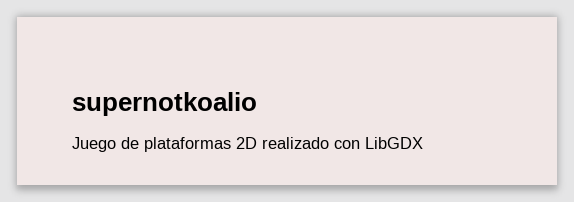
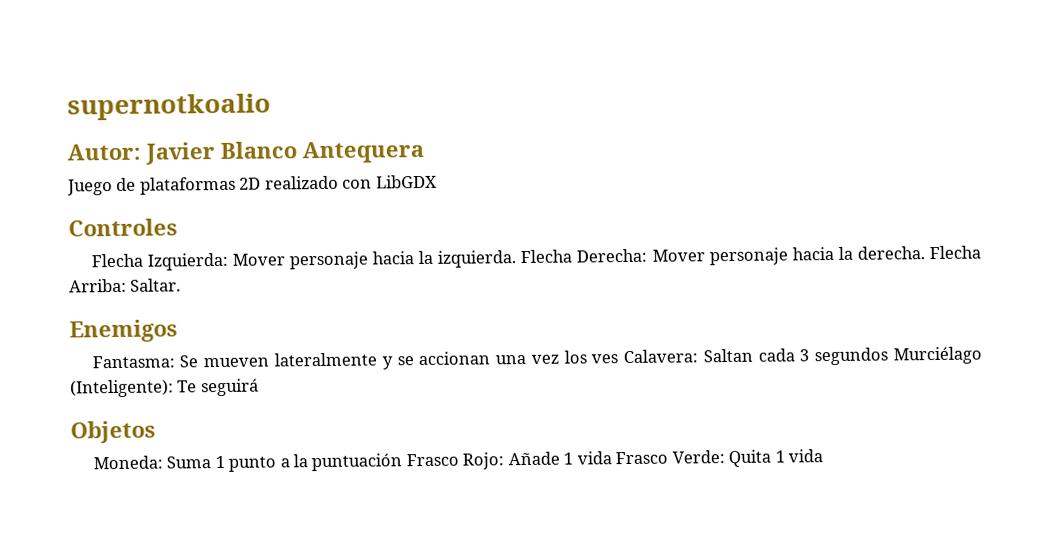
+ Autor: Javier Blanco Antequera
+ Controles
+ Flecha Izquierda: Mover personaje hacia la izquierda. Flecha Derecha: Mover personaje hacia la derecha. Flecha Arriba: Saltar.
+ Enemigos
+ Fantasma: Se mueven lateralmente y se accionan una vez los ves Calavera: Saltan cada 3 segundos Murciélago (Inteligente): Te seguirá
+ Objetos
+ Moneda: Suma 1 punto a la puntuación Frasco Rojo: Añade 1 vida Frasco Verde: Quita 1 vida

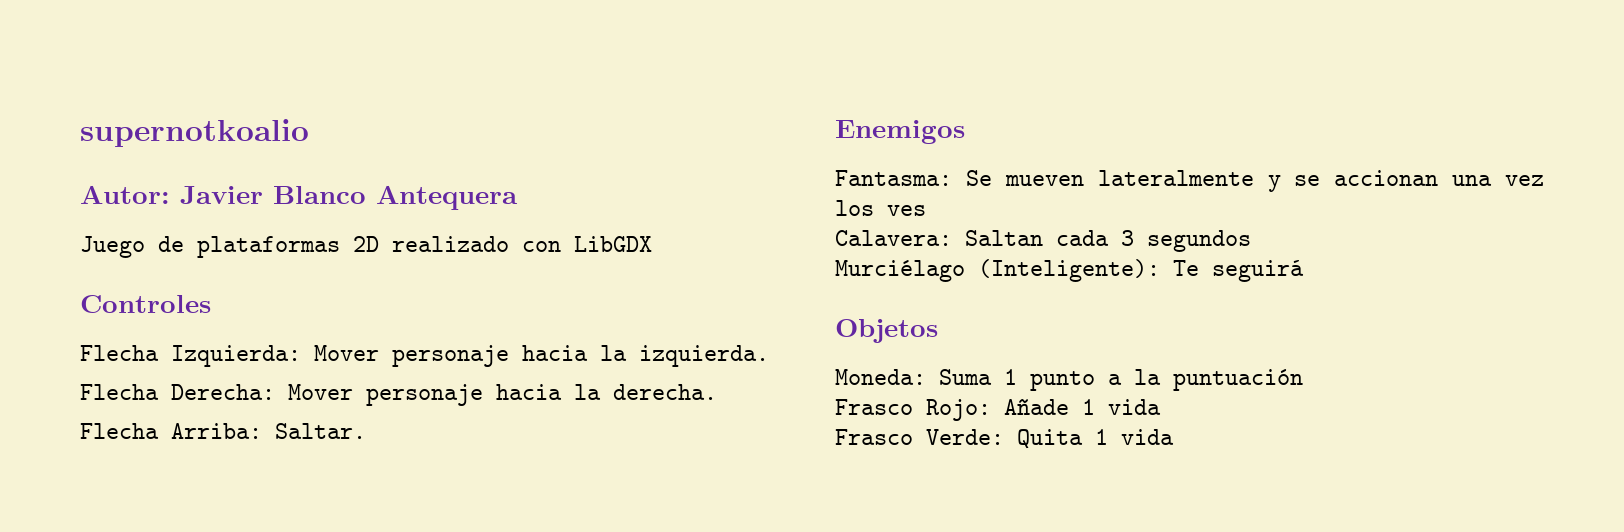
- Flecha Izquierda: Mover personaje hacia la izquierda. Flecha Derecha: Mover personaje hacia la derecha. Flecha Arriba: Saltar.
+ Flecha Izquierda: Mover personaje hacia la izquierda.
+ Flecha Derecha: Mover personaje hacia la derecha.
+ Flecha Arriba: Saltar.
- Fantasma: Se mueven lateralmente y se accionan una vez los ves Calavera: Saltan cada 3 segundos Murciélago (Inteligente): Te seguirá
+ Fantasma: Se mueven lateralmente y se accionan una vez los ves
+ Calavera: Saltan cada 3 segundos
+ Murciélago (Inteligente): Te seguirá
- Moneda: Suma 1 punto a la puntuación Frasco Rojo: Añade 1 vida Frasco Verde: Quita 1 vida
+ Moneda: Suma 1 punto a la puntuación
+ Frasco Rojo: Añade 1 vida
+ Frasco Verde: Quita 1 vida

